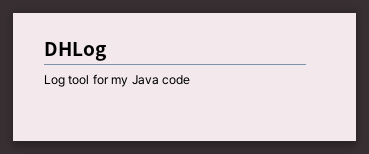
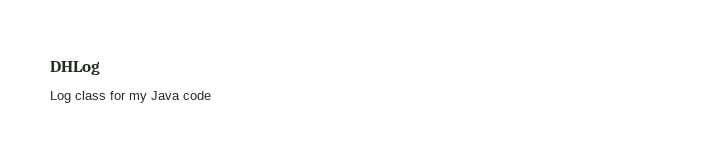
- Log tool for my Java code
+ Log class for my Java code

